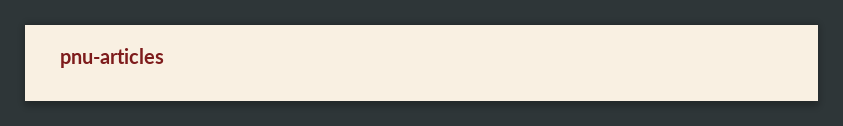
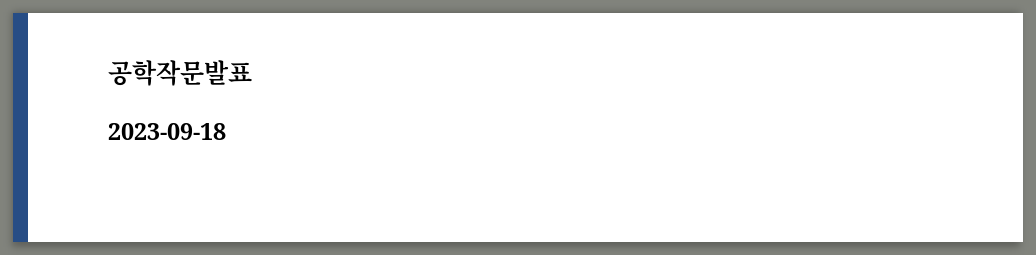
- pnu-articles
+ 공학작문발표
+ 2023-09-18

